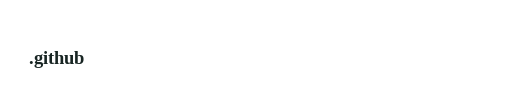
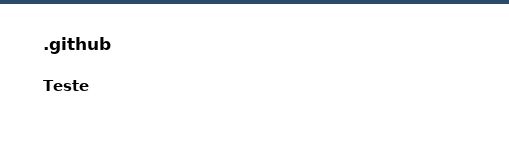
+ Teste

